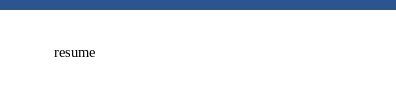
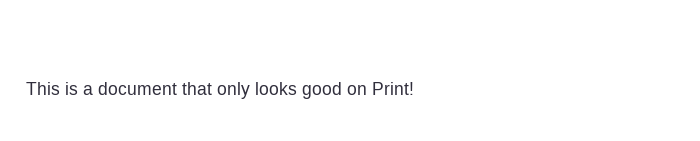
- resume
+ This is a document that only looks good on Print!

